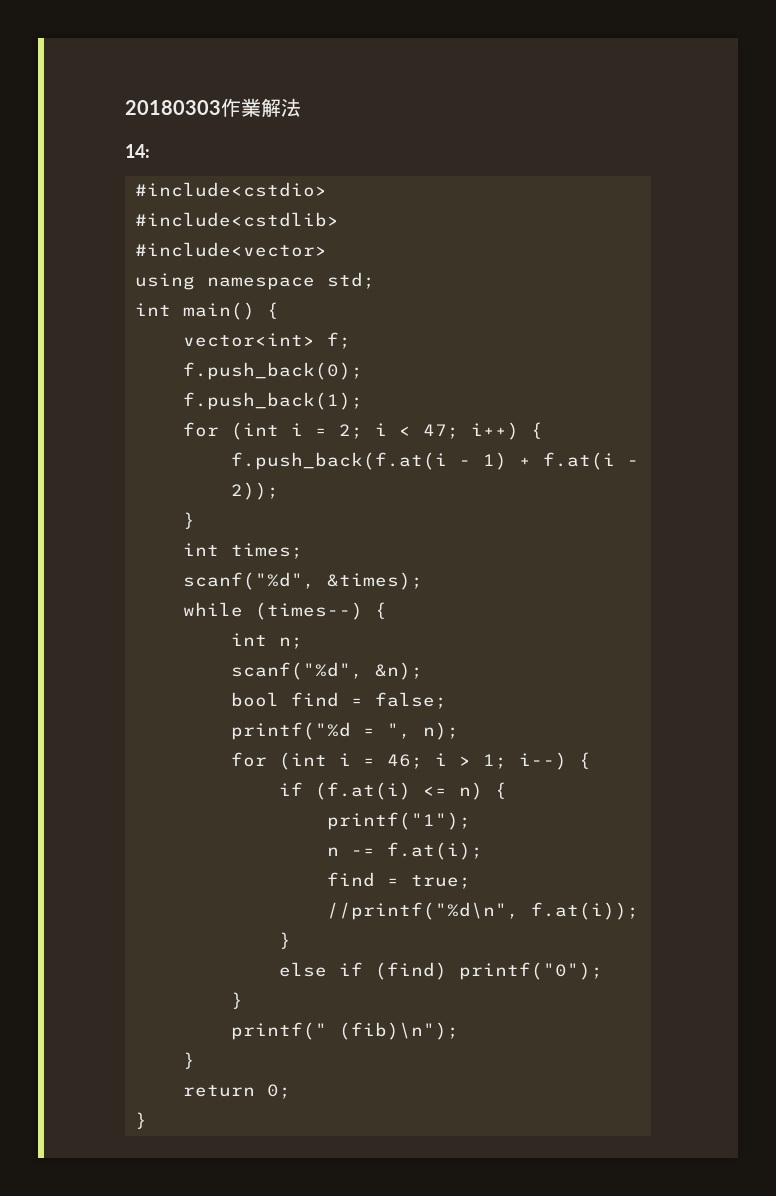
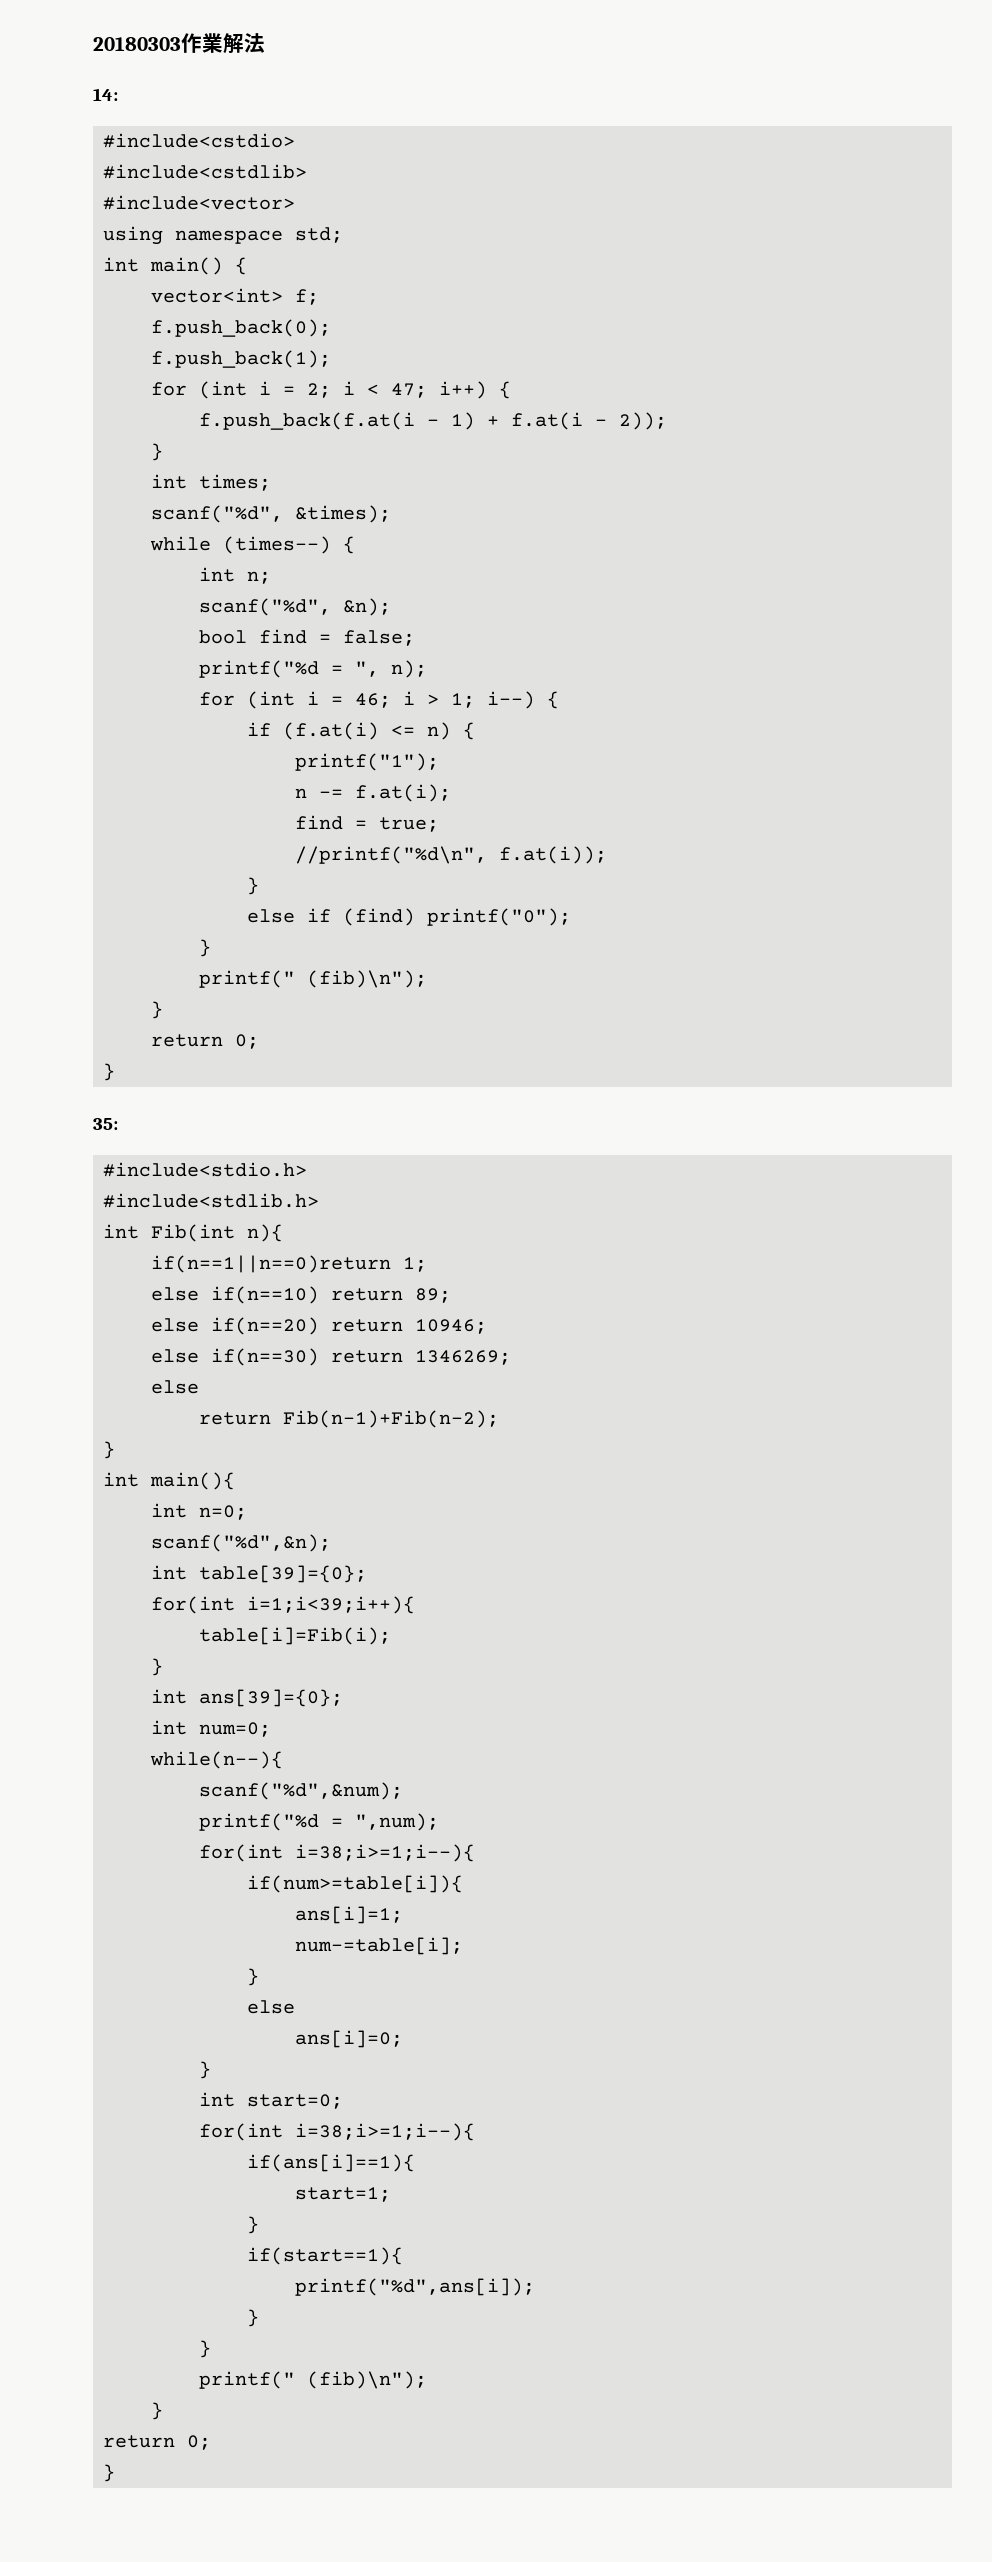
+ 35:
+ #include<stdio.h>
+ #include<stdlib.h>
+ int Fib(int n){
+ if(n==1||n==0)return 1;
+ else if(n==10) return 89;
+ else if(n==20) return 10946;
+ else if(n==30) return 1346269;
+ else
+ return Fib(n-1)+Fib(n-2);
+ }
+ int main(){
+ int n=0;
+ scanf("%d",&n);
+ int table[39]={0};
+ for(int i=1;i<39;i++){
+ table[i]=Fib(i);
+ }
+ int ans[39]={0};
+ int num=0;
+ while(n--){
+ scanf("%d",&num);
+ printf("%d = ",num);
+ for(int i=38;i>=1;i--){
+ if(num>=table[i]){
+ ans[i]=1;
+ num-=table[i];
+ }
+ else
+ ans[i]=0;
+ }
+ int start=0;
+ for(int i=38;i>=1;i--){
+ if(ans[i]==1){
+ start=1;
+ }
+ if(start==1){
+ printf("%d",ans[i]);
+ }
+ }
+ printf(" (fib)\n");
+ }
+ return 0;
+ }

